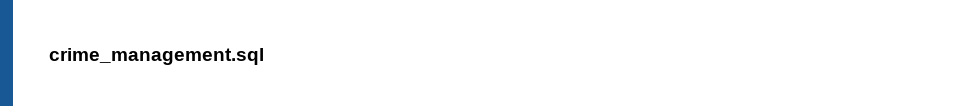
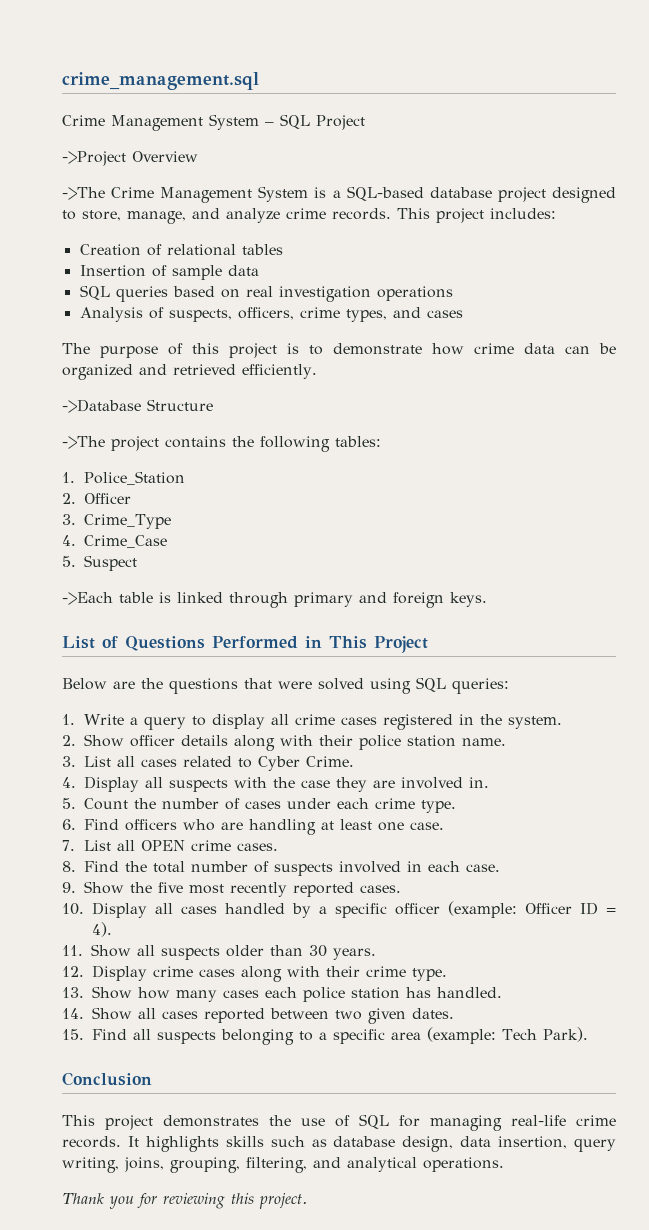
+ Crime Management System – SQL Project
+ ->Project Overview
+ ->The Crime Management System is a SQL-based database project designed to store, manage, and analyze crime records. This project includes:
+ Creation of relational tables
+ Insertion of sample data
+ SQL queries based on real investigation operations
+ Analysis of suspects, officers, crime types, and cases
+ The purpose of this project is to demonstrate how crime data can be organized and retrieved efficiently.
+ ->Database Structure
+ ->The project contains the following tables:
+ 1. Police_Station
+ 2. Officer
+ 3. Crime_Type
+ 4. Crime_Case
+ 5. Suspect
+ ->Each table is linked through primary and foreign keys.
+ List of Questions Performed in This Project
+ Below are the questions that were solved using SQL queries:
+ 1. Write a query to display all crime cases registered in the system.
+ 2. Show officer details along with their police station name.
+ 3. List all cases related to Cyber Crime.
+ 4. Display all suspects with the case they are involved in.
+ 5. Count the number of cases under each crime type.
+ 6. Find officers who are handling at least one case.
+ 7. List all OPEN crime cases.
+ 8. Find the total number of suspects involved in each case.
+ 9. Show the five most recently reported cases.
+ 10. Display all cases handled by a specific officer (example: Officer ID = 4).
+ 11. Show all suspects older than 30 years.
+ 12. Display crime cases along with their crime type.
+ 13. Show how many cases each police station has handled.
+ 14. Show all cases reported between two given dates.
+ 15. Find all suspects belonging to a specific area (example: Tech Park).
+ Conclusion
+ This project demonstrates the use of SQL for managing real-life crime records. It highlights skills such as database design, data insertion, query writing, joins, grouping, filtering, and analytical operations.
+ Thank you for reviewing this project.

